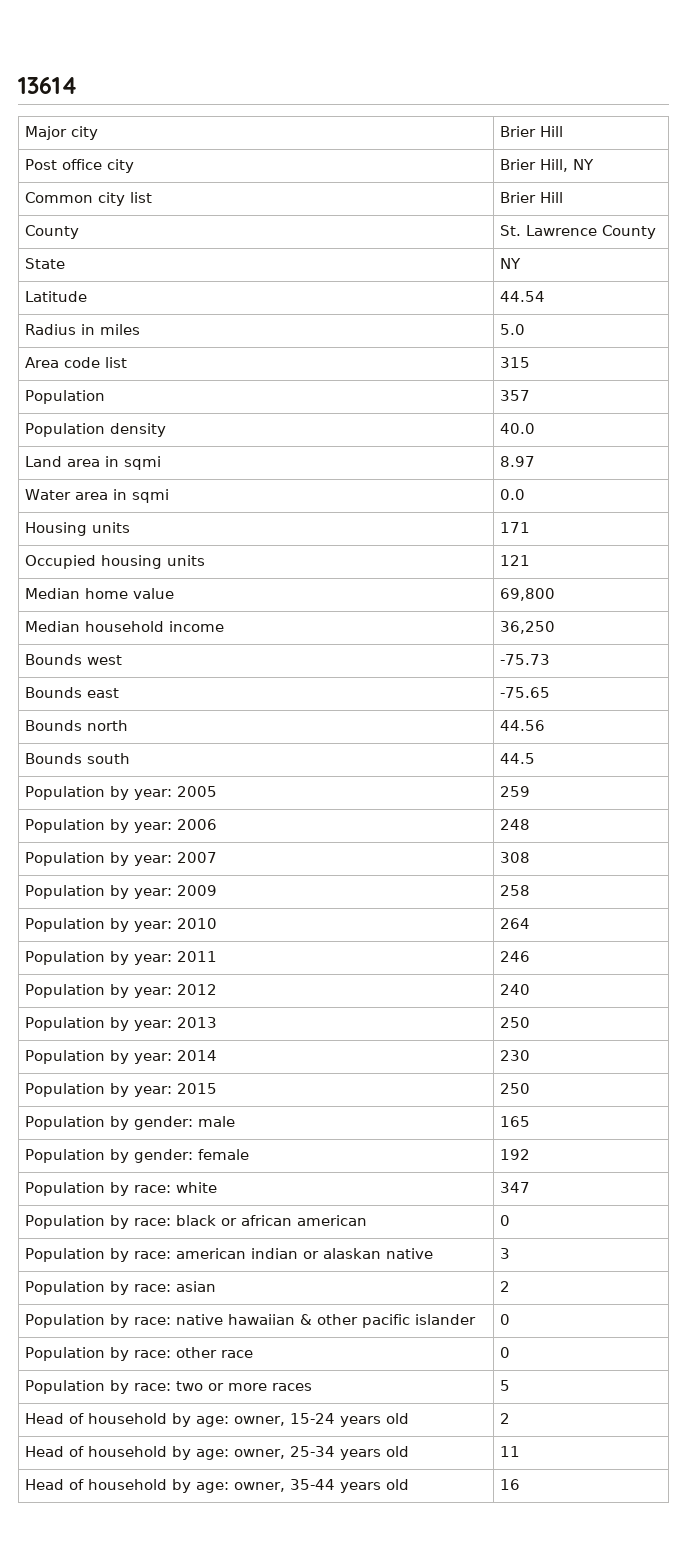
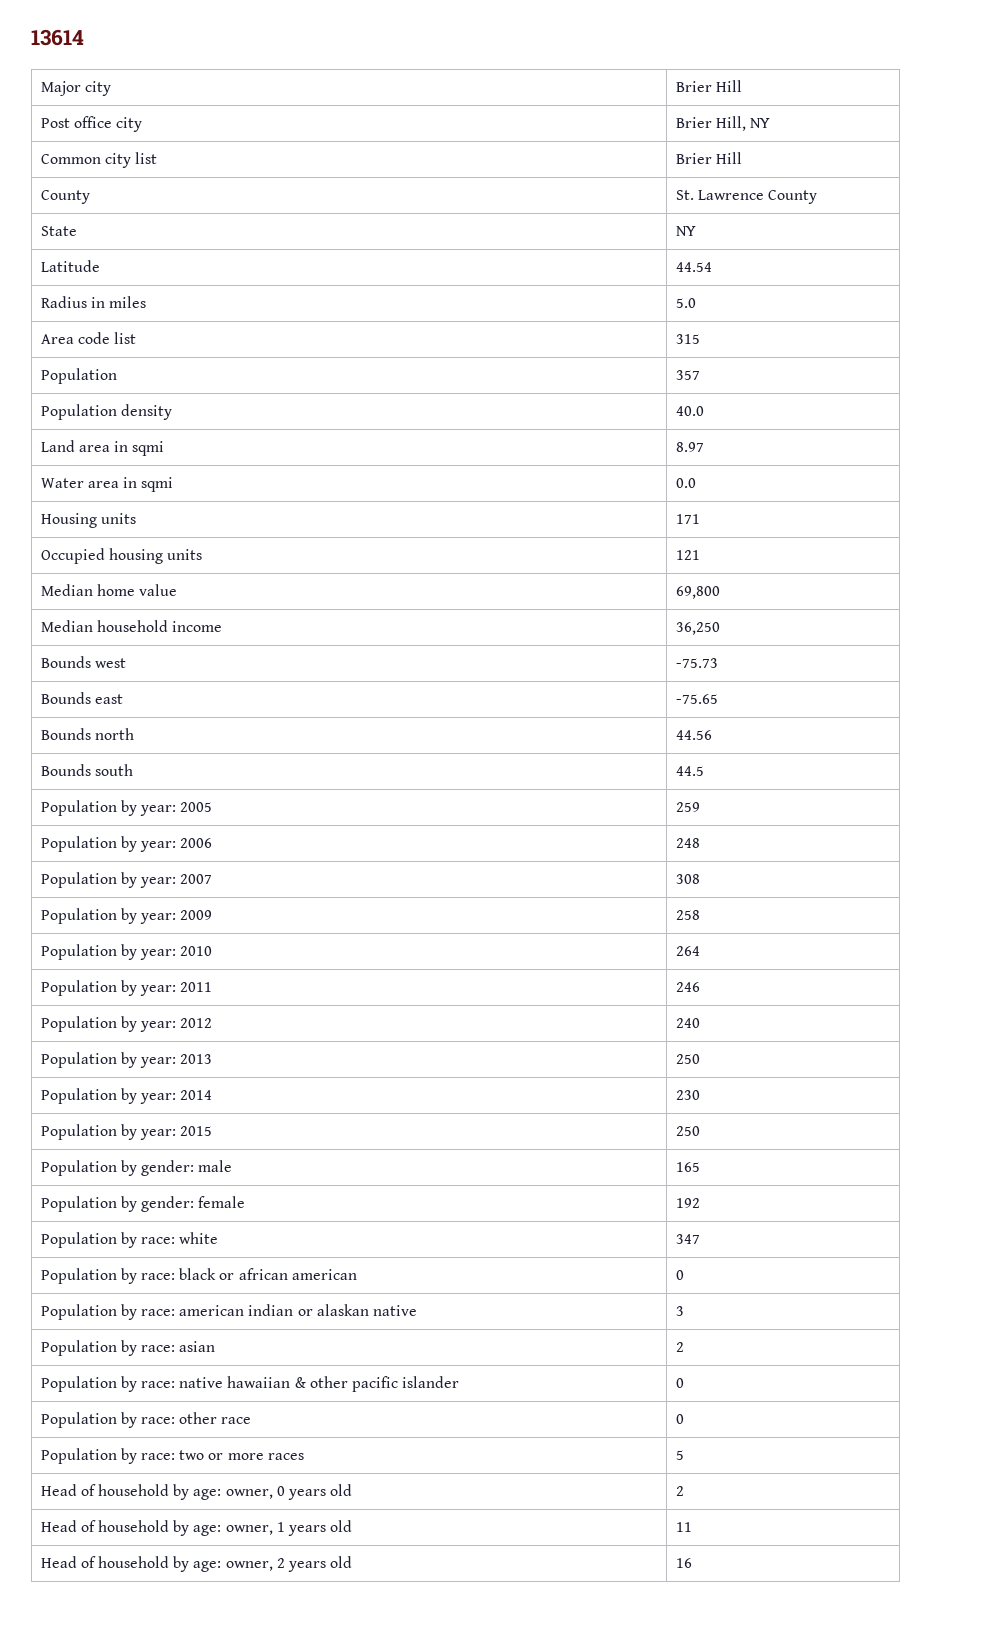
- Head of household by age: owner, 15-24 years old | 2
+ Head of household by age: owner, 0 years old | 2
- Head of household by age: owner, 25-34 years old | 11
+ Head of household by age: owner, 1 years old | 11
- Head of household by age: owner, 35-44 years old | 16
+ Head of household by age: owner, 2 years old | 16

